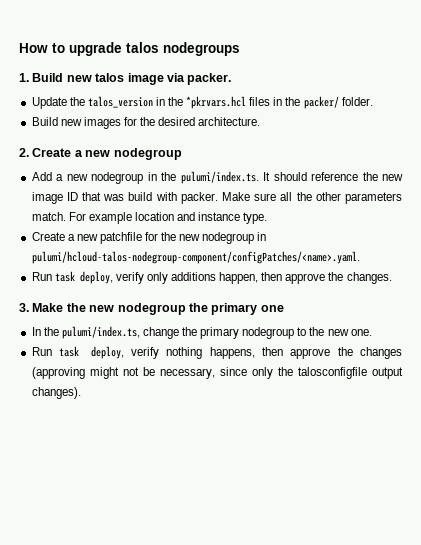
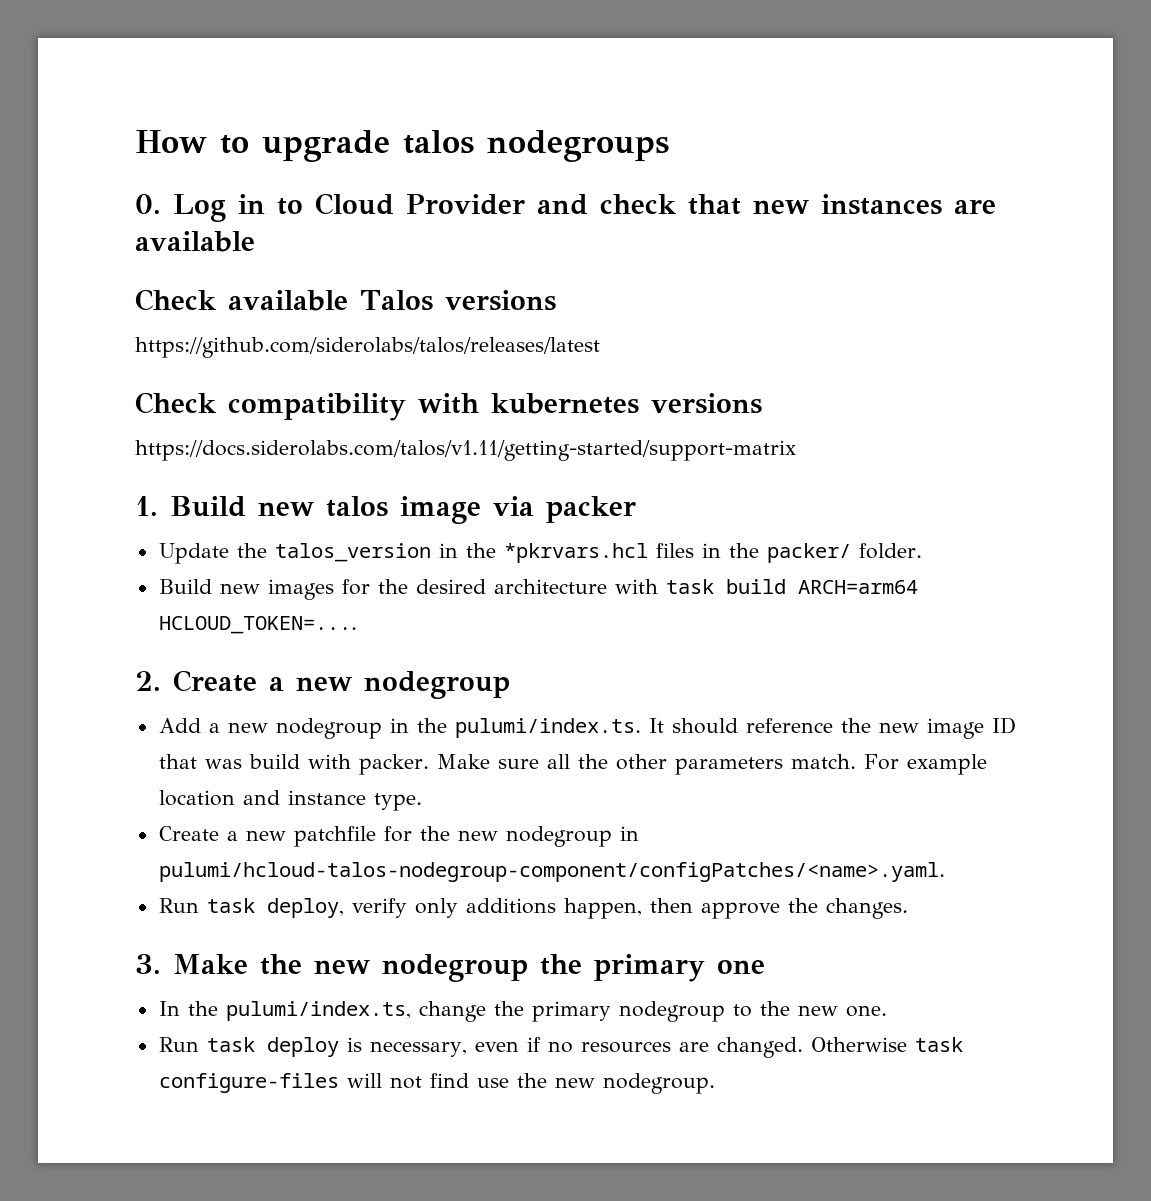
+ 0. Log in to Cloud Provider and check that new instances are available
+ Check available Talos versions
+ https://github.com/siderolabs/talos/releases/latest
+ Check compatibility with kubernetes versions
+ https://docs.siderolabs.com/talos/v1.11/getting-started/support-matrix
- 1. Build new talos image via packer.
+ 1. Build new talos image via packer
- Build new images for the desired architecture.
+ Build new images for the desired architecture with task build ARCH=arm64 HCLOUD_TOKEN=....
- Run task deploy, verify nothing happens, then approve the changes (approving might not be necessary, since only the talosconfigfile output changes).
+ Run task deploy is necessary, even if no resources are changed. Otherwise task configure-files will not find use the new nodegroup.

